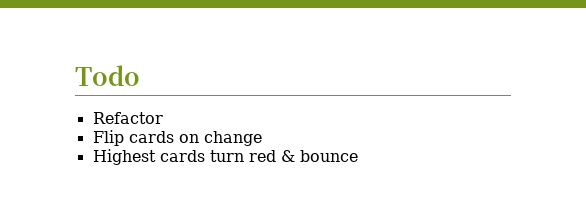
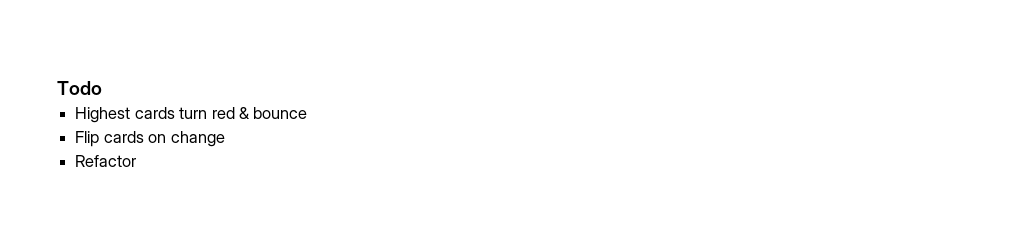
- Refactor
- Flip cards on change
+ Flip cards on change
+ Refactor

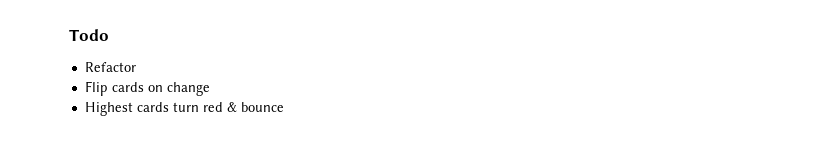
+ Refactor
+ Flip cards on change
- Flip cards on change
- Refactor

